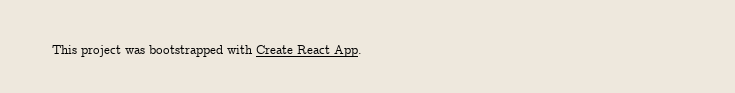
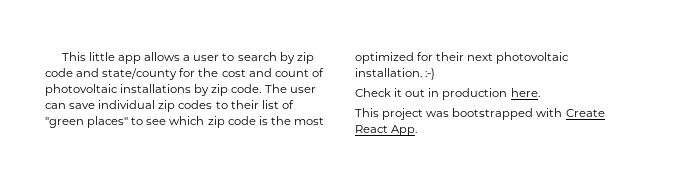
+ This little app allows a user to search by zip code and state/county for the cost and count of photovoltaic installations by zip code. The user can save individual zip codes to their list of "green places" to see which zip code is the most optimized for their next photovoltaic installation. :-)
+ Check it out in production here.

